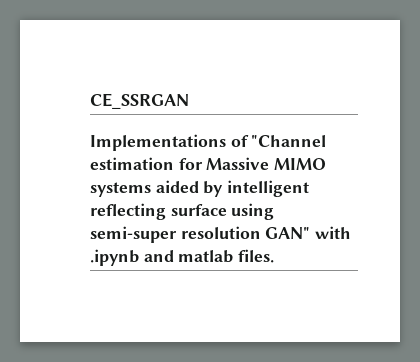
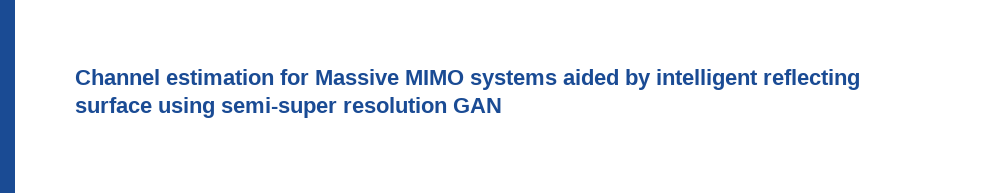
- CE_SSRGAN
- Implementations of "Channel estimation for Massive MIMO systems aided by intelligent reflecting surface using semi-super resolution GAN" with .ipynb and matlab files.
+ Channel estimation for Massive MIMO systems aided by intelligent reflecting surface using semi-super resolution GAN

